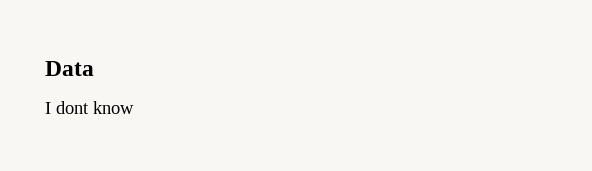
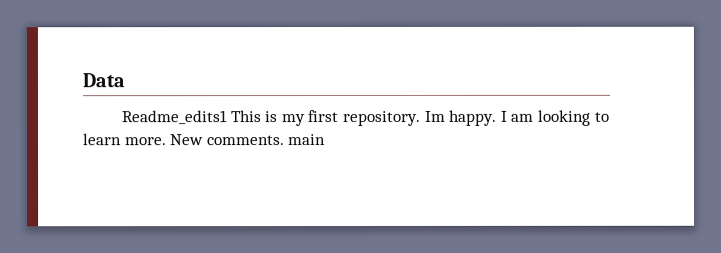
- I dont know
+ Readme_edits1 This is my first repository. Im happy. I am looking to learn more. New comments. main

